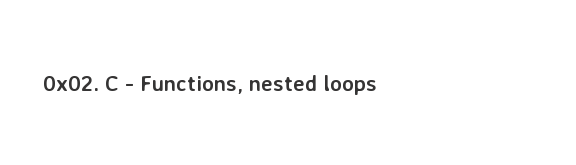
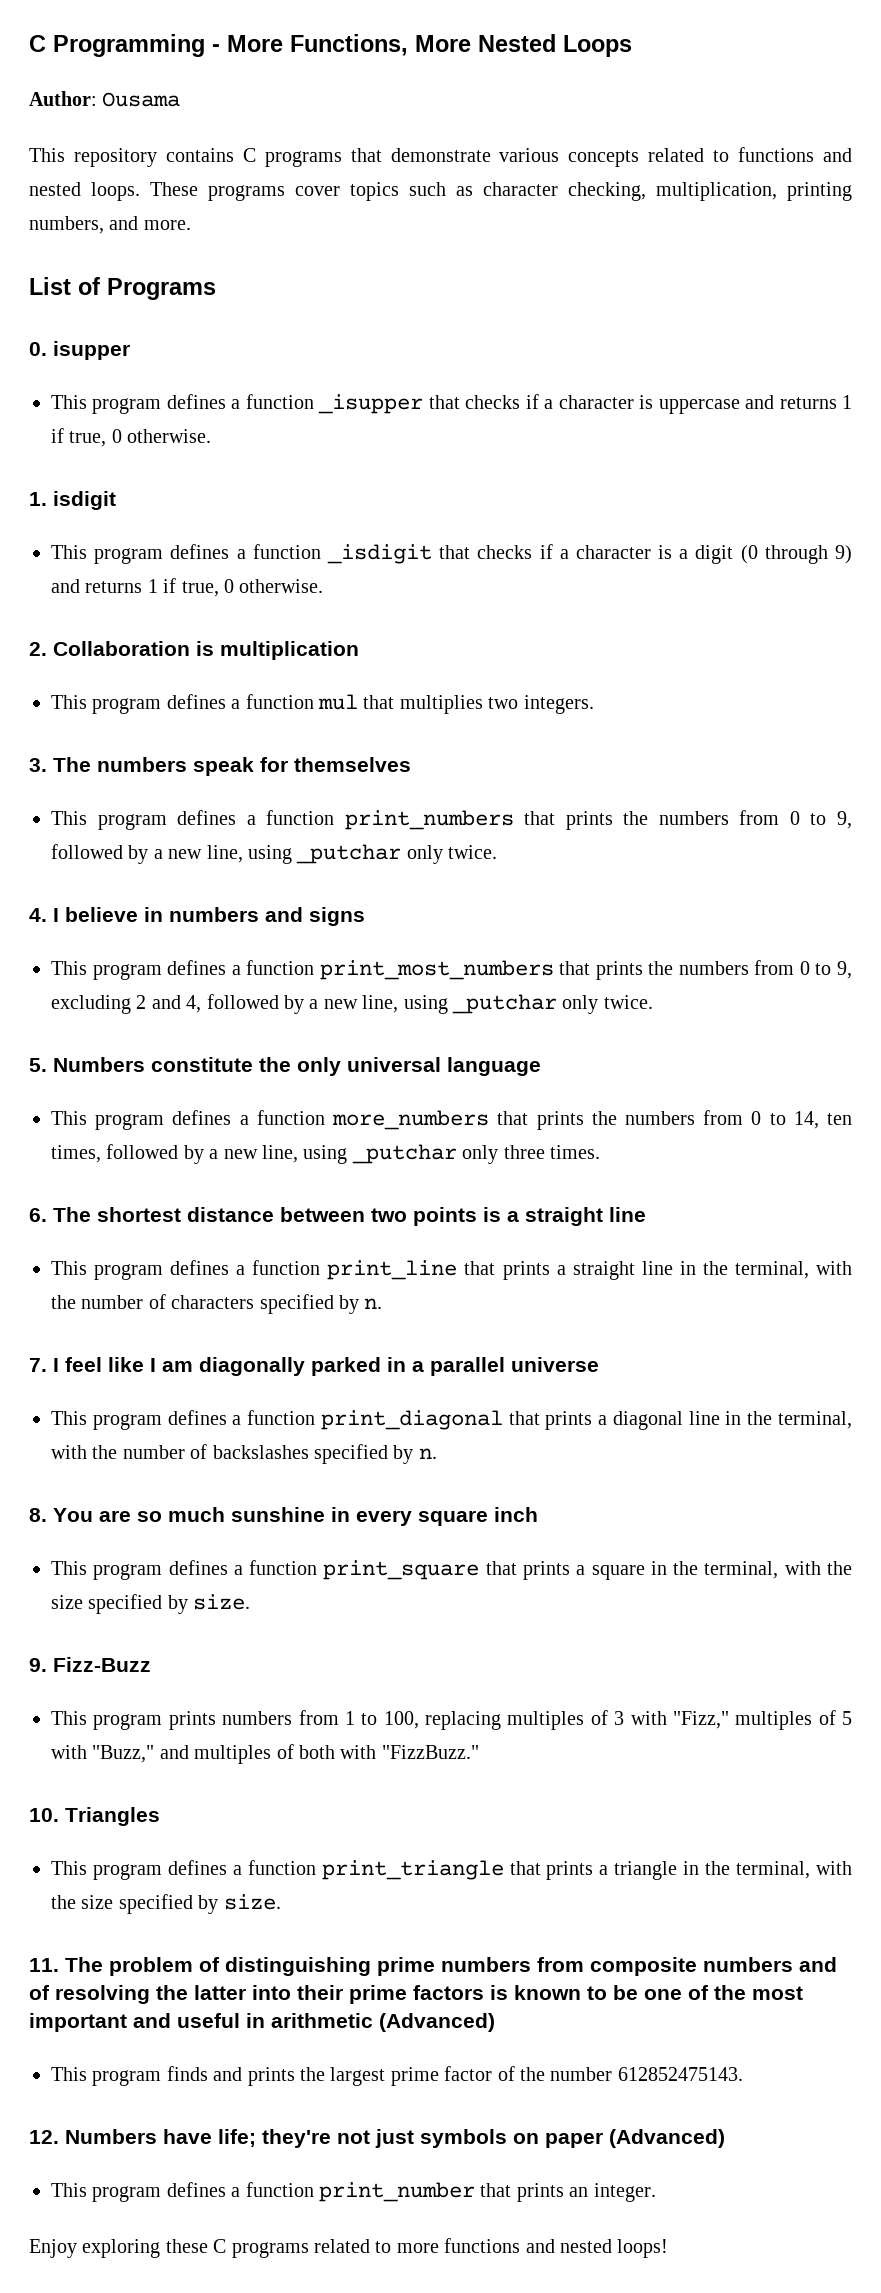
- 0x02. C - Functions, nested loops
+ C Programming - More Functions, More Nested Loops
+ Author: Ousama
+ This repository contains C programs that demonstrate various concepts related to functions and nested loops. These programs cover topics such as character checking, multiplication, printing numbers, and more.
+ List of Programs
+ 0. isupper
+ This program defines a function _isupper that checks if a character is uppercase and returns 1 if true, 0 otherwise.
+ 1. isdigit
+ This program defines a function _isdigit that checks if a character is a digit (0 through 9) and returns 1 if true, 0 otherwise.
+ 2. Collaboration is multiplication
+ This program defines a function mul that multiplies two integers.
+ 3. The numbers speak for themselves
+ This program defines a function print_numbers that prints the numbers from 0 to 9, followed by a new line, using _putchar only twice.
+ 4. I believe in numbers and signs
+ This program defines a function print_most_numbers that prints the numbers from 0 to 9, excluding 2 and 4, followed by a new line, using _putchar only twice.
+ 5. Numbers constitute the only universal language
+ This program defines a function more_numbers that prints the numbers from 0 to 14, ten times, followed by a new line, using _putchar only three times.
+ 6. The shortest distance between two points is a straight line
+ This program defines a function print_line that prints a straight line in the terminal, with the number of characters specified by n.
+ 7. I feel like I am diagonally parked in a parallel universe
+ This program defines a function print_diagonal that prints a diagonal line in the terminal, with the number of backslashes specified by n.
+ 8. You are so much sunshine in every square inch
+ This program defines a function print_square that prints a square in the terminal, with the size specified by size.
+ 9. Fizz-Buzz
+ This program prints numbers from 1 to 100, replacing multiples of 3 with "Fizz," multiples of 5 with "Buzz," and multiples of both with "FizzBuzz."
+ 10. Triangles
+ This program defines a function print_triangle that prints a triangle in the terminal, with the size specified by size.
+ 11. The problem of distinguishing prime numbers from composite numbers and of resolving the latter into their prime factors is known to be one of the most important and useful in arithmetic (Advanced)
+ This program finds and prints the largest prime factor of the number 612852475143.
+ 12. Numbers have life; they're not just symbols on paper (Advanced)
+ This program defines a function print_number that prints an integer.
+ Enjoy exploring these C programs related to more functions and nested loops!

